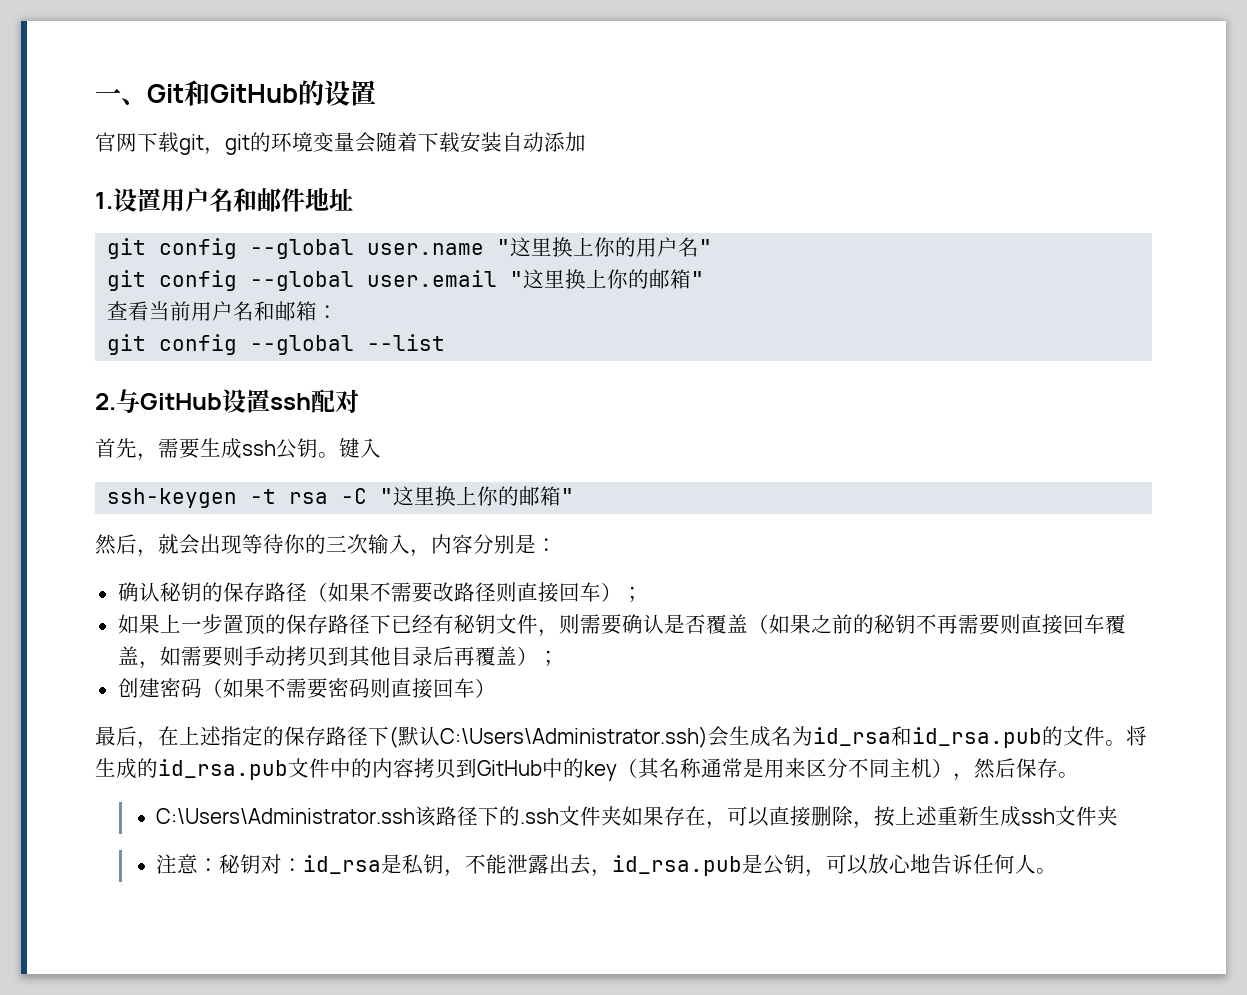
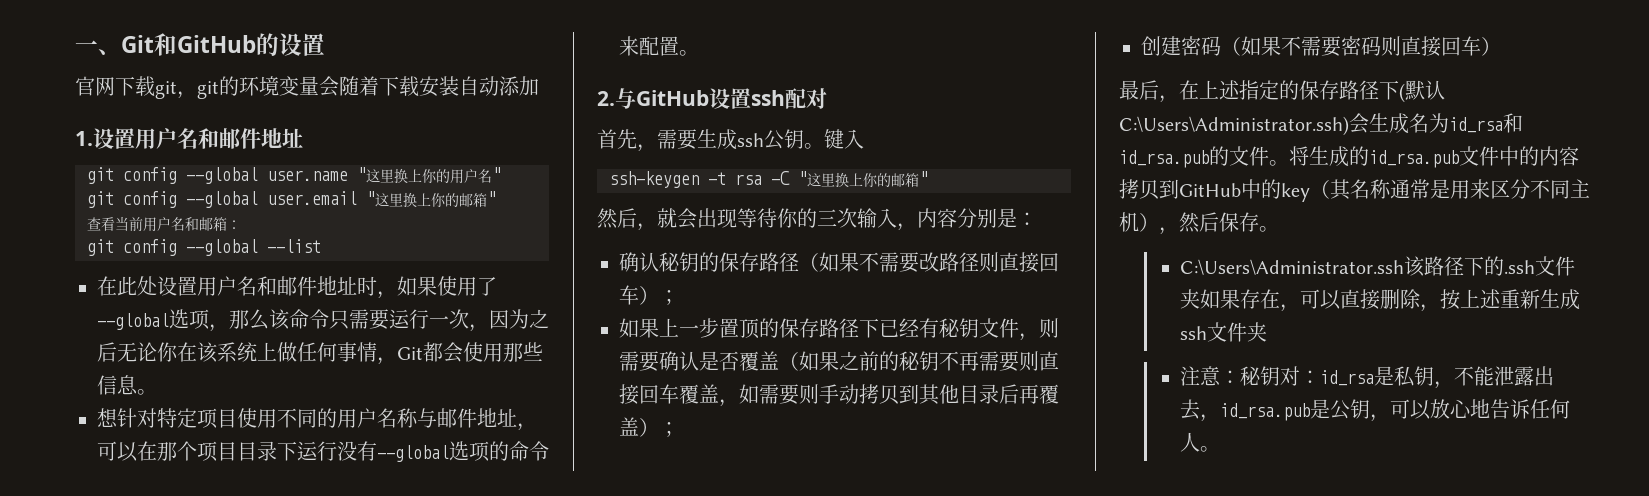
+ 在此处设置用户名和邮件地址时，如果使用了--global选项，那么该命令只需要运行一次，因为之后无论你在该系统上做任何事情，Git都会使用那些信息。
+ 想针对特定项目使用不同的用户名称与邮件地址，可以在那个项目目录下运行没有--global选项的命令来配置。

